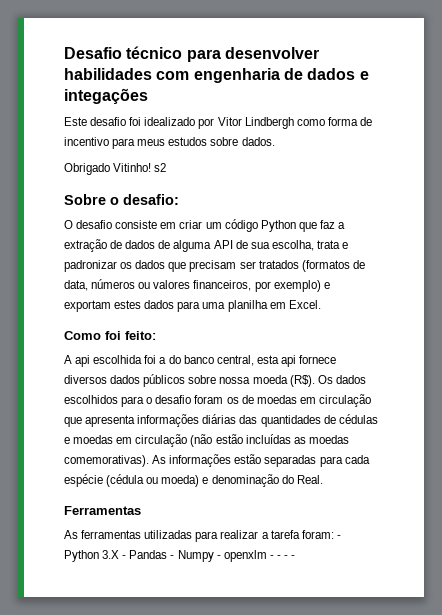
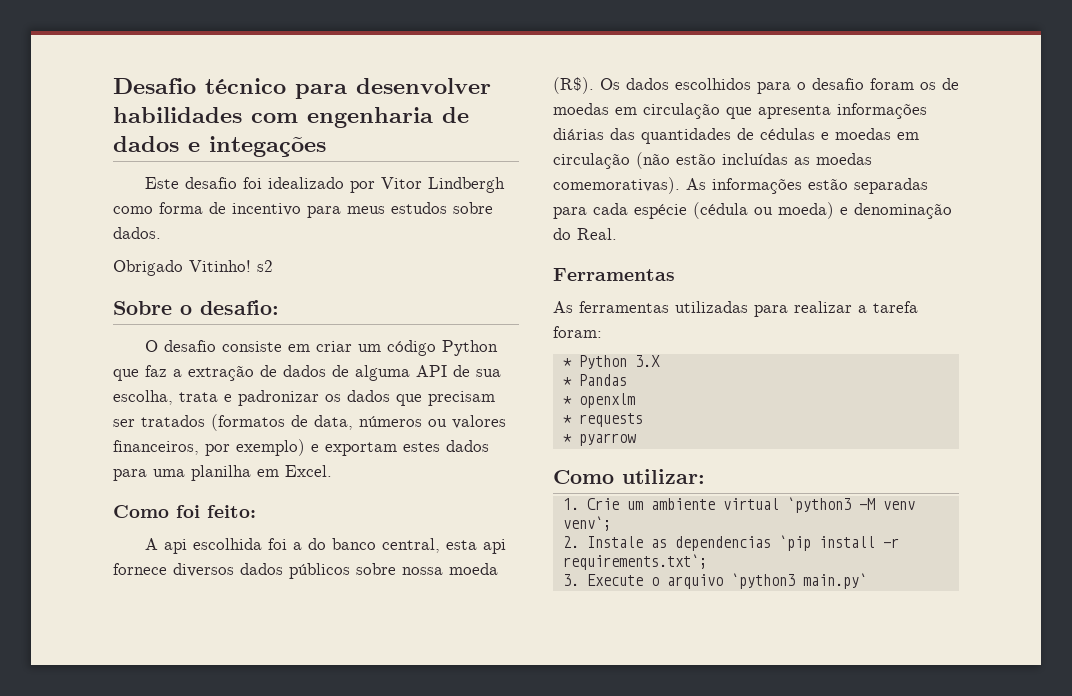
- As ferramentas utilizadas para realizar a tarefa foram: - Python 3.X - Pandas - Numpy - openxlm - - - -
+ As ferramentas utilizadas para realizar a tarefa foram:
+ * Python 3.X
+ * Pandas
+ * openxlm
+ * requests
+ * pyarrow
+ Como utilizar:
+ 1. Crie um ambiente virtual `python3 -M venv venv`;
+ 2. Instale as dependencias `pip install -r requirements.txt`;
+ 3. Execute o arquivo `python3 main.py`

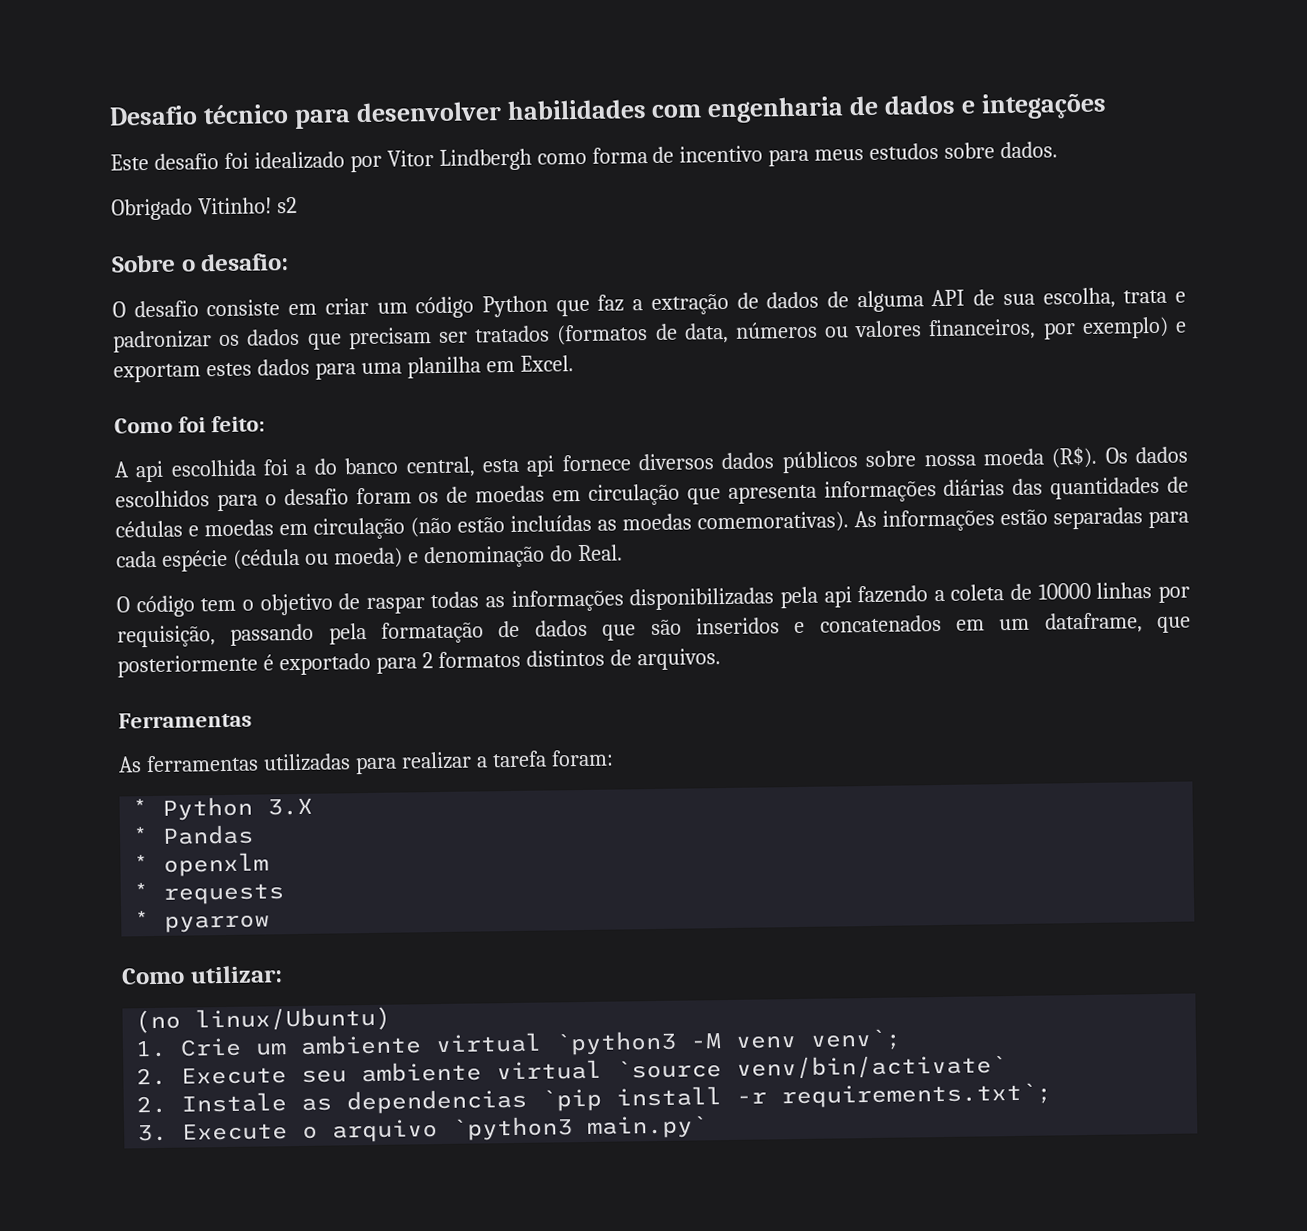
+ O código tem o objetivo de raspar todas as informações disponibilizadas pela api fazendo a coleta de 10000 linhas por requisição, passando pela formatação de dados que são inseridos e concatenados em um dataframe, que posteriormente é exportado para 2 formatos distintos de arquivos.
+ (no linux/Ubuntu)
+ 2. Execute seu ambiente virtual `source venv/bin/activate`

